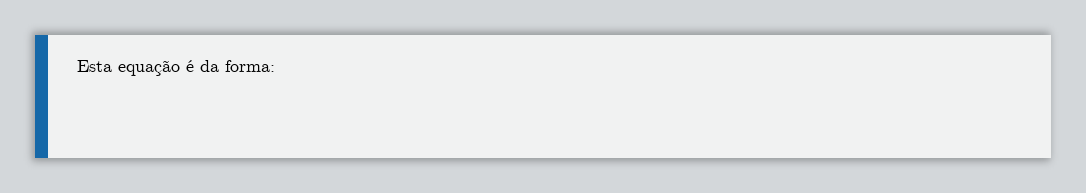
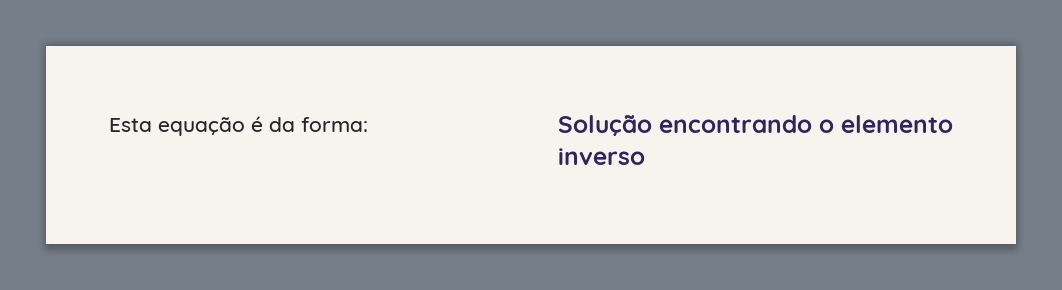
+ Solução encontrando o elemento inverso

